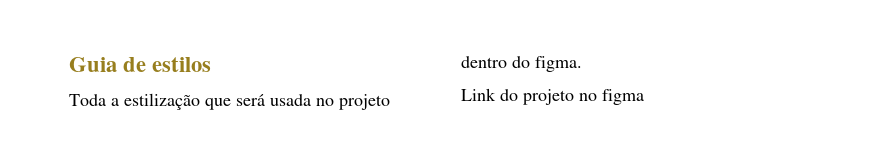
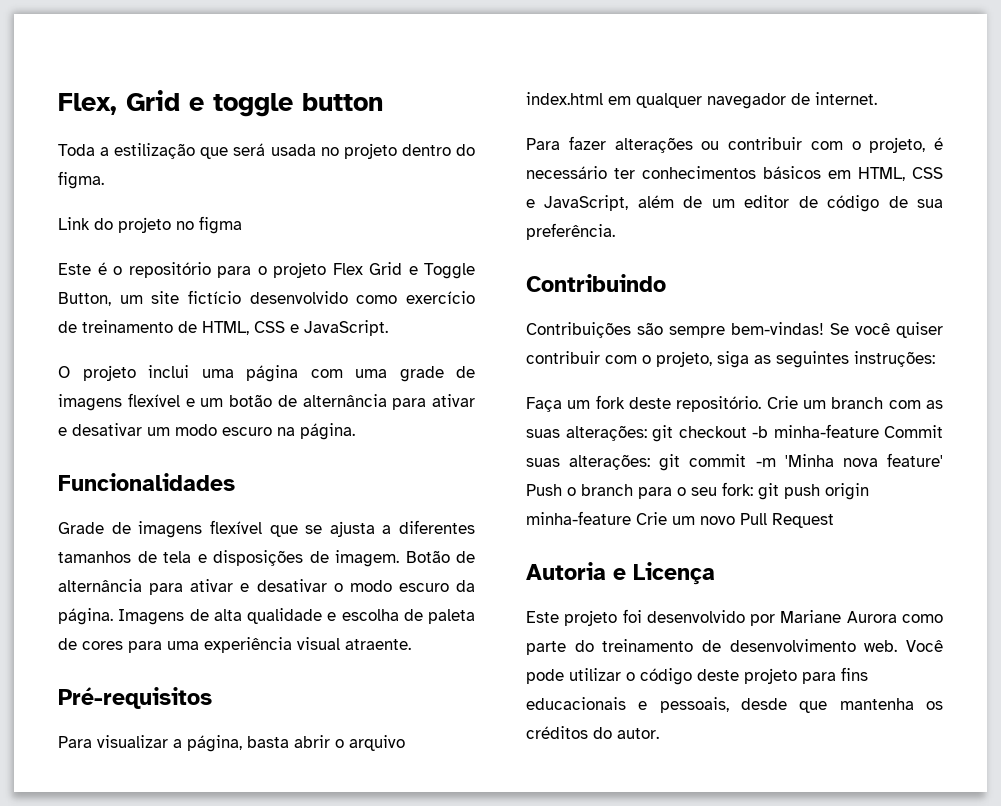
- Guia de estilos
+ Flex, Grid e toggle button
+ Este é o repositório para o projeto Flex Grid e Toggle Button, um site fictício desenvolvido como exercício de treinamento de HTML, CSS e JavaScript.
+ O projeto inclui uma página com uma grade de imagens flexível e um botão de alternância para ativar e desativar um modo escuro na página.
+ Funcionalidades
+ Grade de imagens flexível que se ajusta a diferentes tamanhos de tela e disposições de imagem. Botão de alternância para ativar e desativar o modo escuro da página. Imagens de alta qualidade e escolha de paleta de cores para uma experiência visual atraente.
+ Pré-requisitos
+ Para visualizar a página, basta abrir o arquivo index.html em qualquer navegador de internet.
+ Para fazer alterações ou contribuir com o projeto, é necessário ter conhecimentos básicos em HTML, CSS e JavaScript, além de um editor de código de sua preferência.
+ Contribuindo
+ Contribuições são sempre bem-vindas! Se você quiser contribuir com o projeto, siga as seguintes instruções:
+ Faça um fork deste repositório. Crie um branch com as suas alterações: git checkout -b minha-feature Commit suas alterações: git commit -m 'Minha nova feature' Push o branch para o seu fork: git push origin minha-feature Crie um novo Pull Request
+ Autoria e Licença
+ Este projeto foi desenvolvido por Mariane Aurora como parte do treinamento de desenvolvimento web. Você pode utilizar o código deste projeto para fins educacionais e pessoais, desde que mantenha os créditos do autor.

